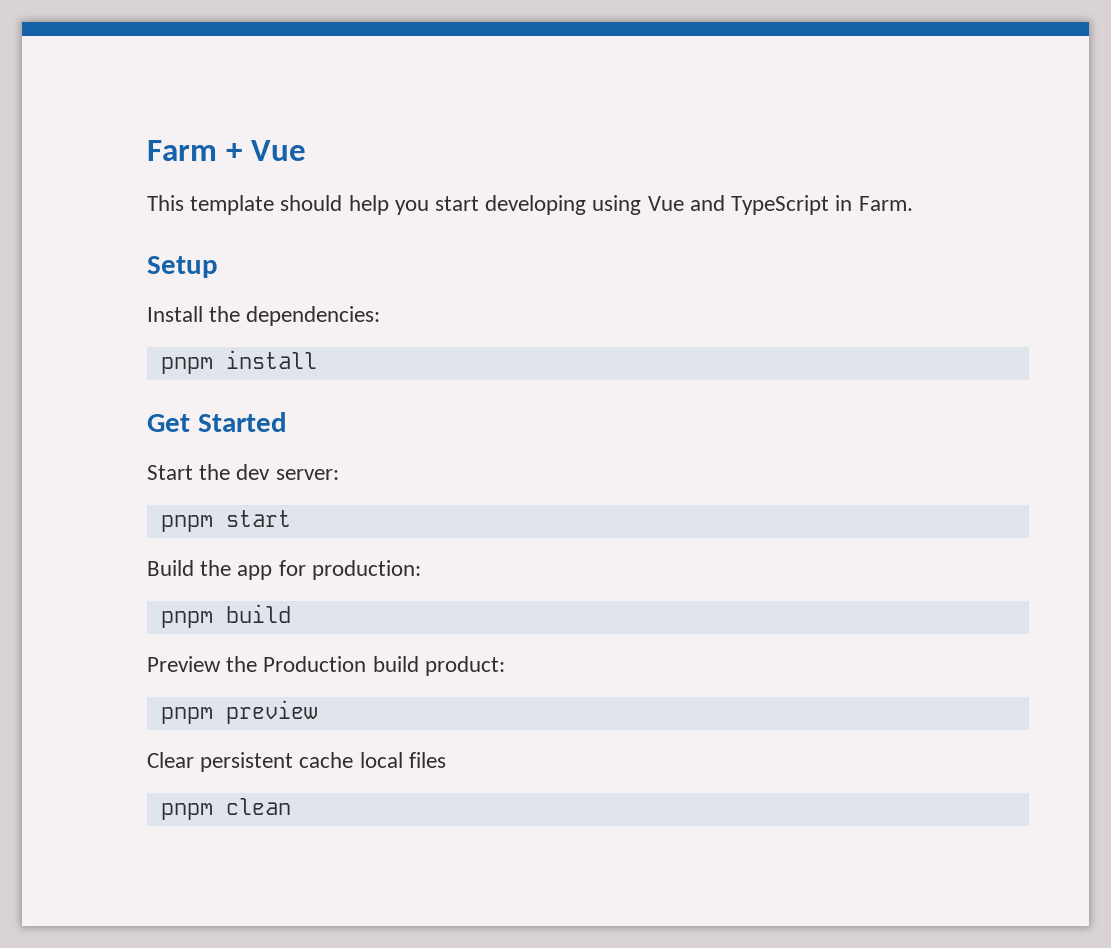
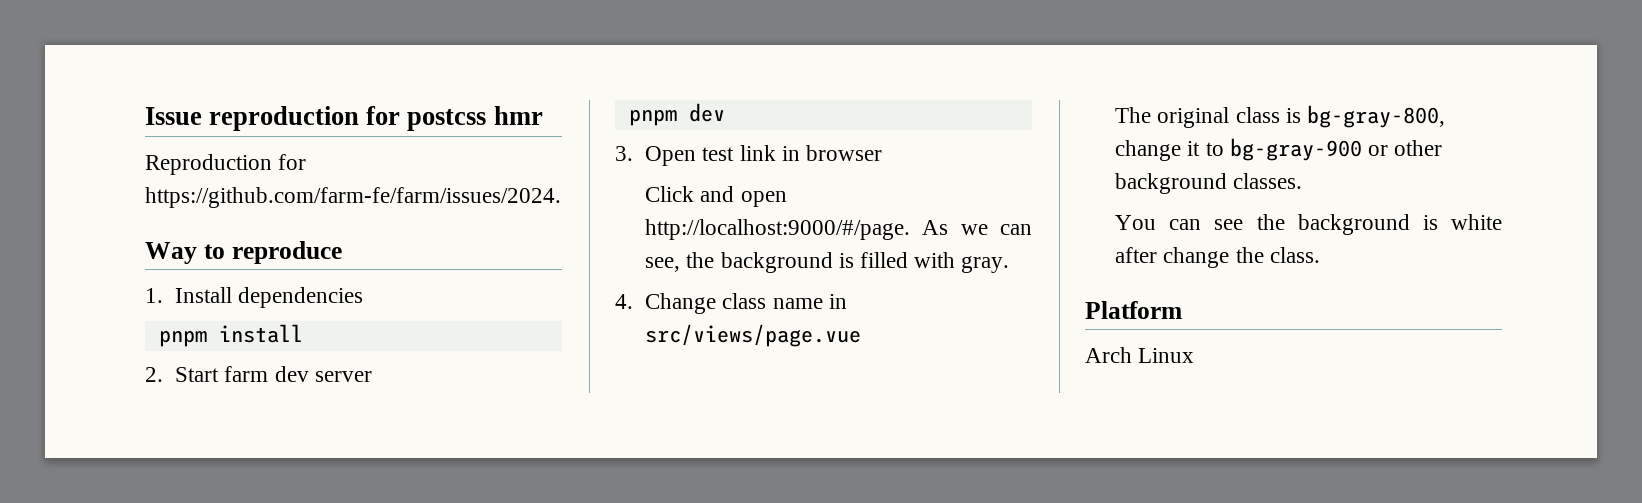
- Farm + Vue
- This template should help you start developing using Vue and TypeScript in Farm.
- Setup
- Install the dependencies:
+ Issue reproduction for postcss hmr
+ Reproduction for https://github.com/farm-fe/farm/issues/2024.
+ Way to reproduce
+ 1. Install dependencies
  pnpm install
- Get Started
- Start the dev server:
- pnpm start
- Build the app for production:
- pnpm build
- Preview the Production build product:
- pnpm preview
- Clear persistent cache local files
- pnpm clean
+ 2. Start farm dev server
+ pnpm dev
+ 3. Open test link in browser
+ Click and open http://localhost:9000/#/page. As we can see, the background is filled with gray.
+ 4. Change class name in src/views/page.vue
+ The original class is bg-gray-800, change it to bg-gray-900 or other background classes.
+ You can see the background is white after change the class.
+ Platform
+ Arch Linux

